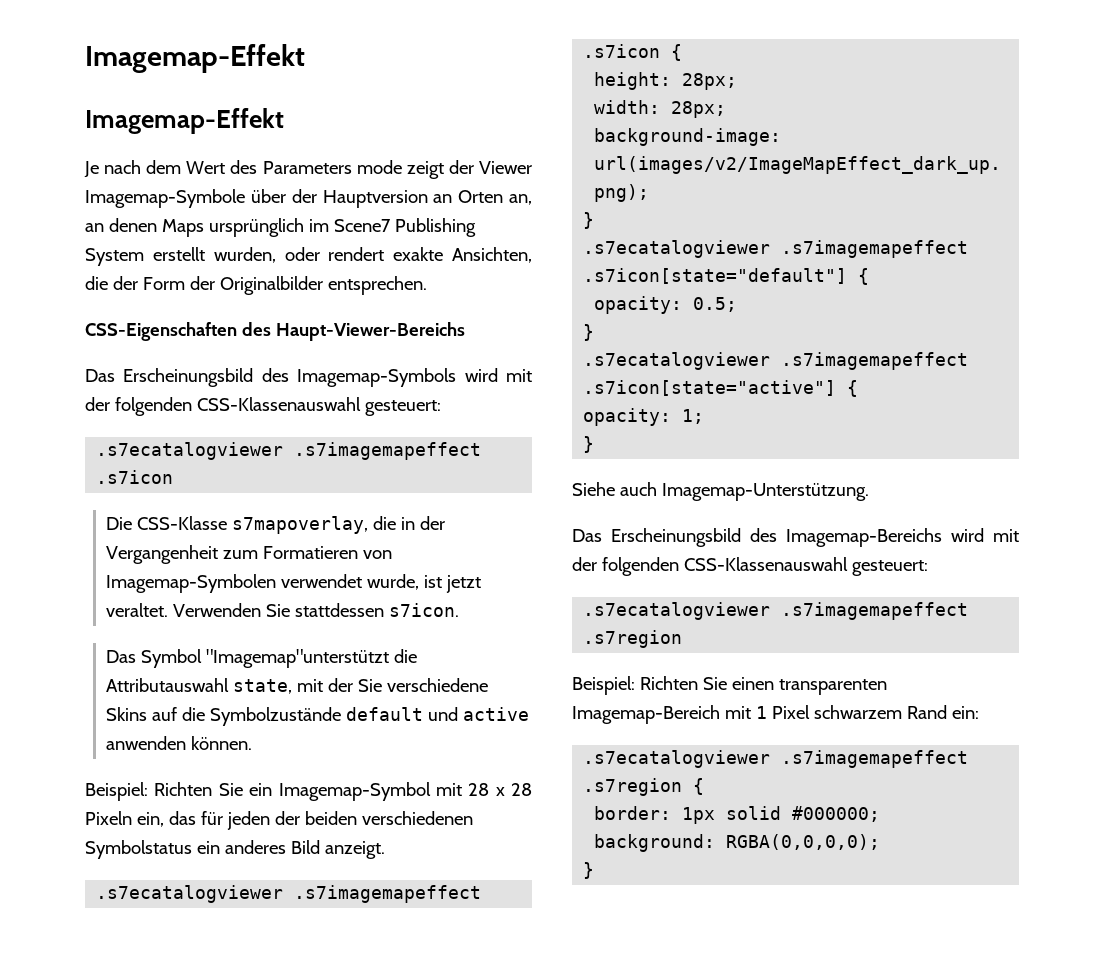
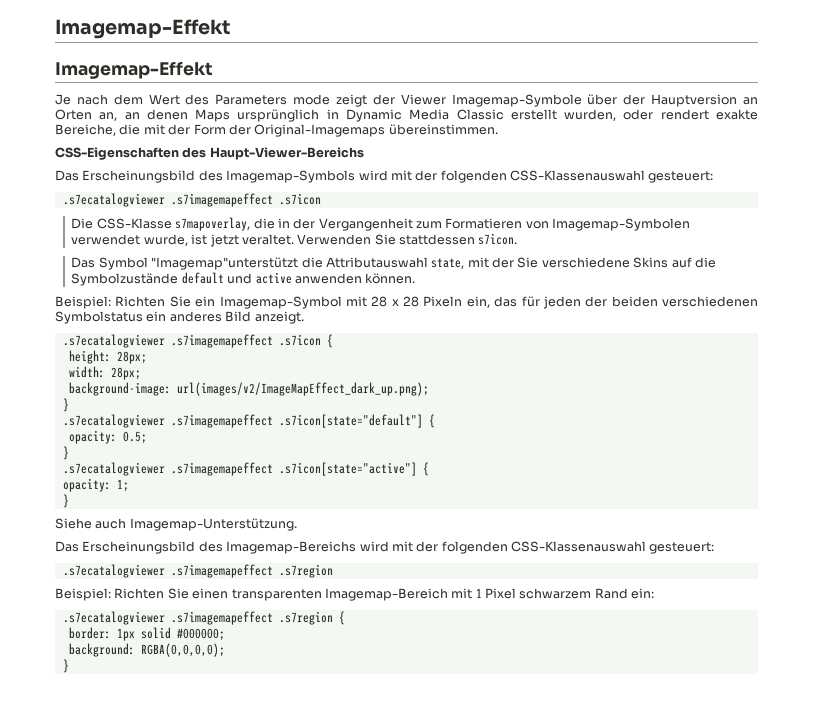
- Je nach dem Wert des Parameters mode zeigt der Viewer Imagemap-Symbole über der Hauptversion an Orten an, an denen Maps ursprünglich im Scene7 Publishing System erstellt wurden, oder rendert exakte Ansichten, die der Form der Originalbilder entsprechen.
+ Je nach dem Wert des Parameters mode zeigt der Viewer Imagemap-Symbole über der Hauptversion an Orten an, an denen Maps ursprünglich in Dynamic Media Classic erstellt wurden, oder rendert exakte Bereiche, die mit der Form der Original-Imagemaps übereinstimmen.

